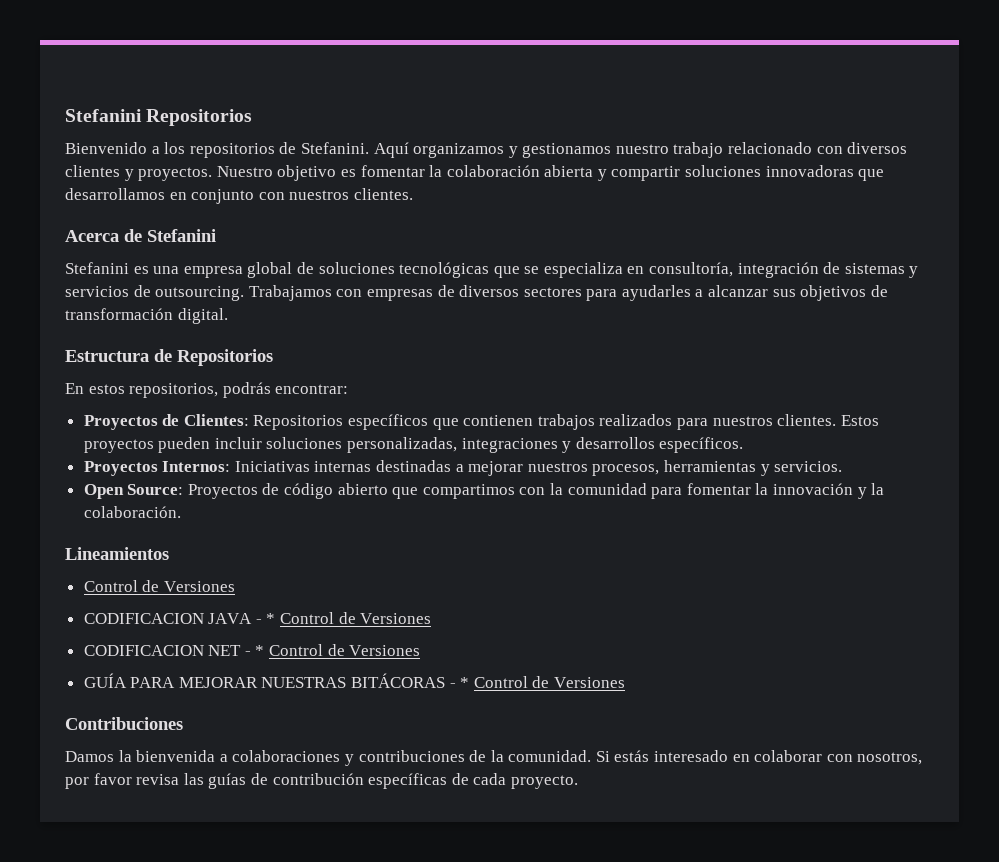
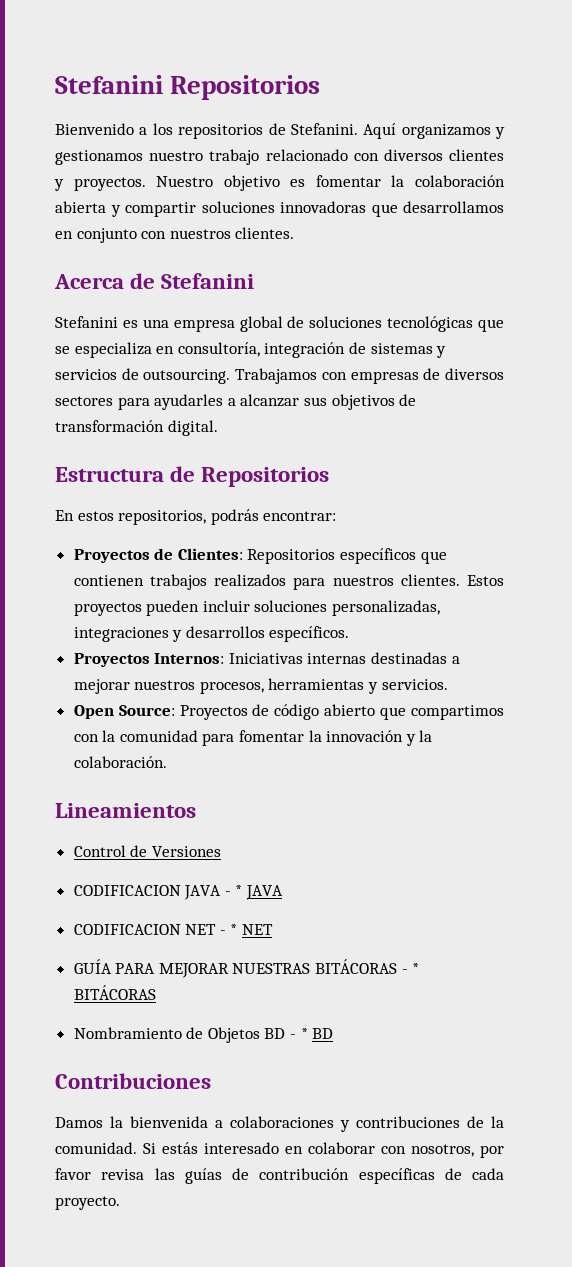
- CODIFICACION JAVA - * Control de Versiones
+ CODIFICACION JAVA - * JAVA
- CODIFICACION NET - * Control de Versiones
+ CODIFICACION NET - * NET
- GUÍA PARA MEJORAR NUESTRAS BITÁCORAS - * Control de Versiones
+ GUÍA PARA MEJORAR NUESTRAS BITÁCORAS - * BITÁCORAS
+ Nombramiento de Objetos BD - * BD

